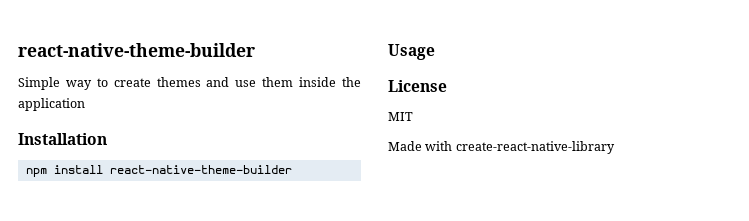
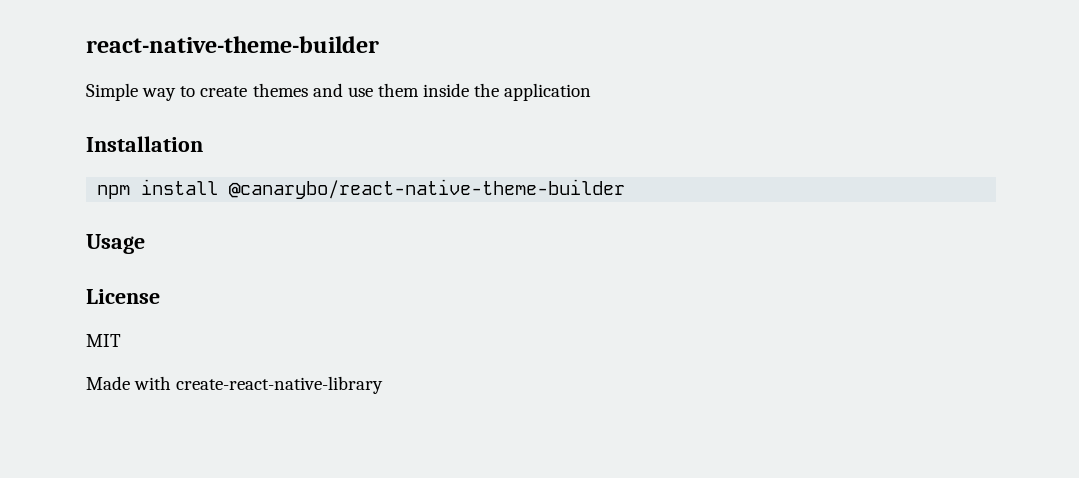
- npm install react-native-theme-builder
+ npm install @canarybo/react-native-theme-builder

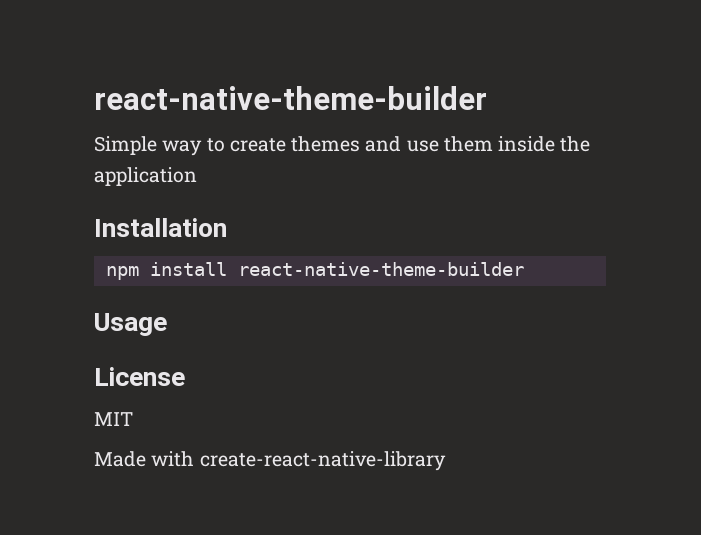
- npm install @canarybo/react-native-theme-builder
+ npm install react-native-theme-builder

